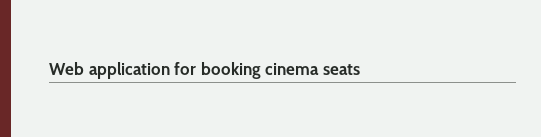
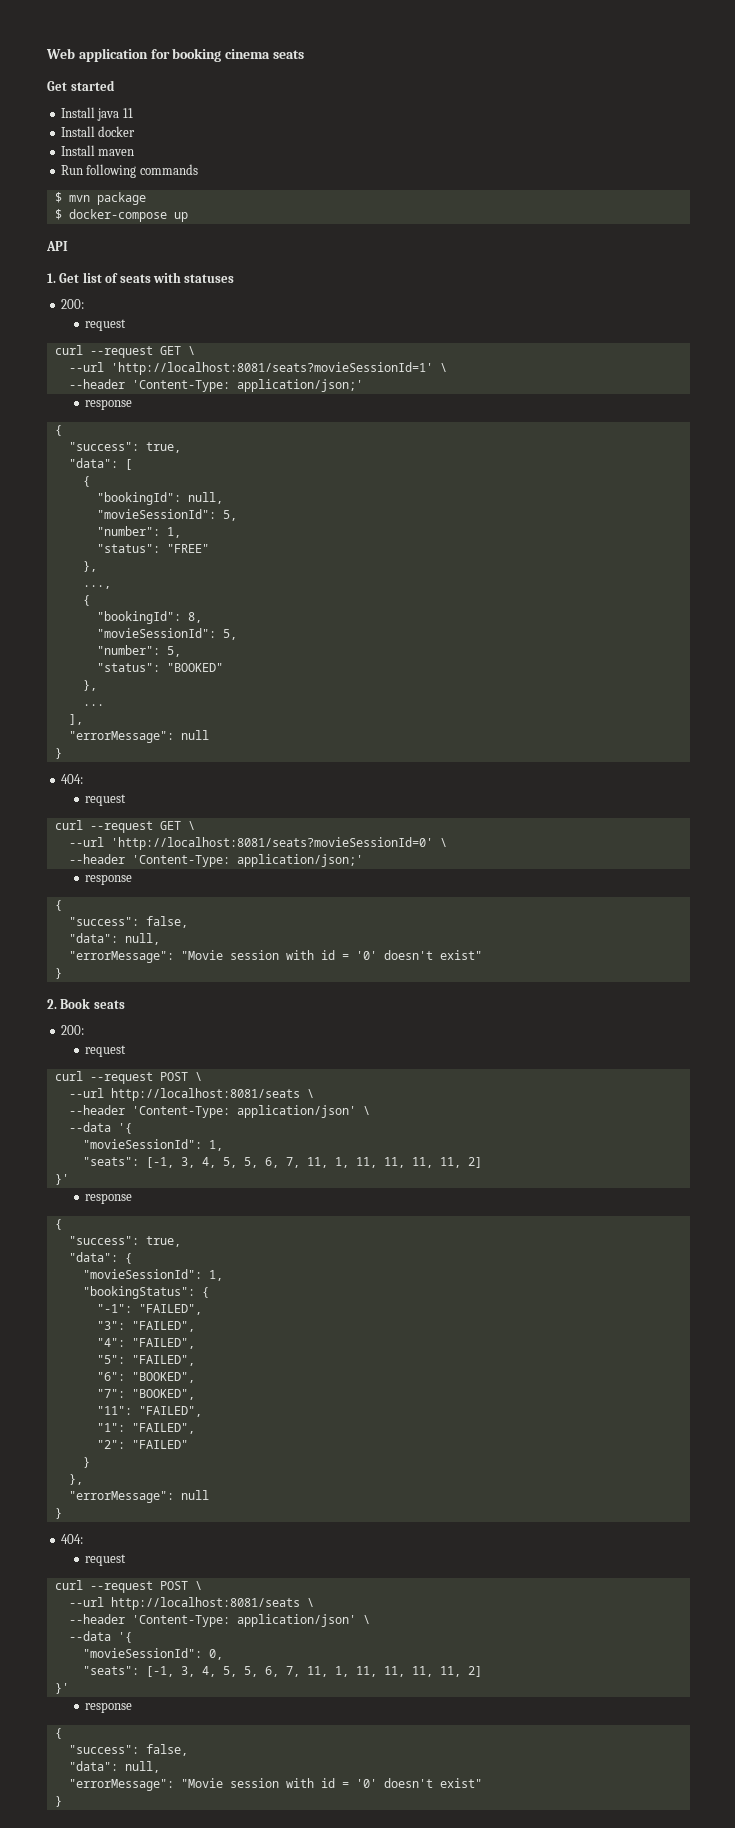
+ Get started
+ Install java 11
+ Install docker
+ Install maven
+ Run following commands
+ $ mvn package
+ $ docker-compose up
+ API
+ 1. Get list of seats with statuses
+ 200:
+ request
+ curl --request GET \
+ --url 'http://localhost:8081/seats?movieSessionId=1' \
+ --header 'Content-Type: application/json;'
+ response
+ {
+ "success": true,
+ "data": [
+ {
+ "bookingId": null,
+ "movieSessionId": 5,
+ "number": 1,
+ "status": "FREE"
+ },
+ ...,
+ {
+ "bookingId": 8,
+ "movieSessionId": 5,
+ "number": 5,
+ "status": "BOOKED"
+ },
+ ...
+ ],
+ "errorMessage": null
+ }
+ 404:
+ request
+ curl --request GET \
+ --url 'http://localhost:8081/seats?movieSessionId=0' \
+ --header 'Content-Type: application/json;'
+ response
+ {
+ "success": false,
+ "data": null,
+ "errorMessage": "Movie session with id = '0' doesn't exist"
+ }
+ 2. Book seats
+ 200:
+ request
+ curl --request POST \
+ --url http://localhost:8081/seats \
+ --header 'Content-Type: application/json' \
+ --data '{
+ "movieSessionId": 1,
+ "seats": [-1, 3, 4, 5, 5, 6, 7, 11, 1, 11, 11, 11, 11, 2]
+ }'
+ response
+ {
+ "success": true,
+ "data": {
+ "movieSessionId": 1,
+ "bookingStatus": {
+ "-1": "FAILED",
+ "3": "FAILED",
+ "4": "FAILED",
+ "5": "FAILED",
+ "6": "BOOKED",
+ "7": "BOOKED",
+ "11": "FAILED",
+ "1": "FAILED",
+ "2": "FAILED"
+ }
+ },
+ "errorMessage": null
+ }
+ 404:
+ request
+ curl --request POST \
+ --url http://localhost:8081/seats \
+ --header 'Content-Type: application/json' \
+ --data '{
+ "movieSessionId": 0,
+ "seats": [-1, 3, 4, 5, 5, 6, 7, 11, 1, 11, 11, 11, 11, 2]
+ }'
+ response
+ {
+ "success": false,
+ "data": null,
+ "errorMessage": "Movie session with id = '0' doesn't exist"
+ }

